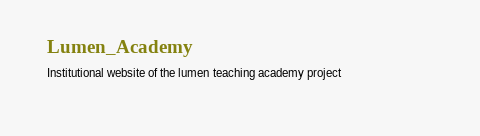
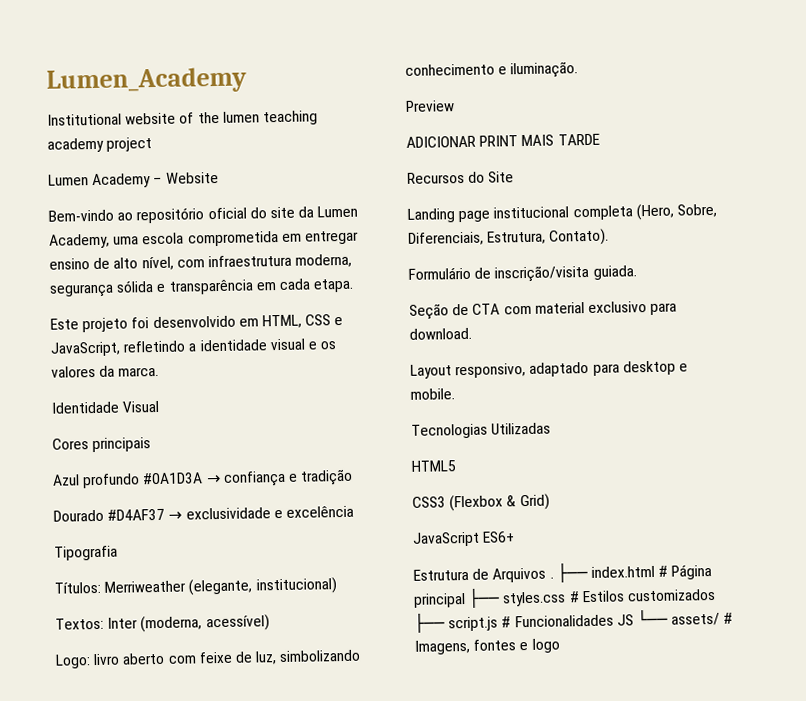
+ Lumen Academy – Website
+ Bem-vindo ao repositório oficial do site da Lumen Academy, uma escola comprometida em entregar ensino de alto nível, com infraestrutura moderna, segurança sólida e transparência em cada etapa.
+ Este projeto foi desenvolvido em HTML, CSS e JavaScript, refletindo a identidade visual e os valores da marca.
+ Identidade Visual
+ Cores principais
+ Azul profundo #0A1D3A → confiança e tradição
+ Dourado #D4AF37 → exclusividade e excelência
+ Tipografia
+ Títulos: Merriweather (elegante, institucional)
+ Textos: Inter (moderna, acessível)
+ Logo: livro aberto com feixe de luz, simbolizando conhecimento e iluminação.
+ Preview
+ ADICIONAR PRINT MAIS TARDE
+ Recursos do Site
+ Landing page institucional completa (Hero, Sobre, Diferenciais, Estrutura, Contato).
+ Formulário de inscrição/visita guiada.
+ Seção de CTA com material exclusivo para download.
+ Layout responsivo, adaptado para desktop e mobile.
+ Tecnologias Utilizadas
+ HTML5
+ CSS3 (Flexbox & Grid)
+ JavaScript ES6+
+ Estrutura de Arquivos . ├── index.html # Página principal ├── styles.css # Estilos customizados ├── script.js # Funcionalidades JS └── assets/ # Imagens, fontes e logo

